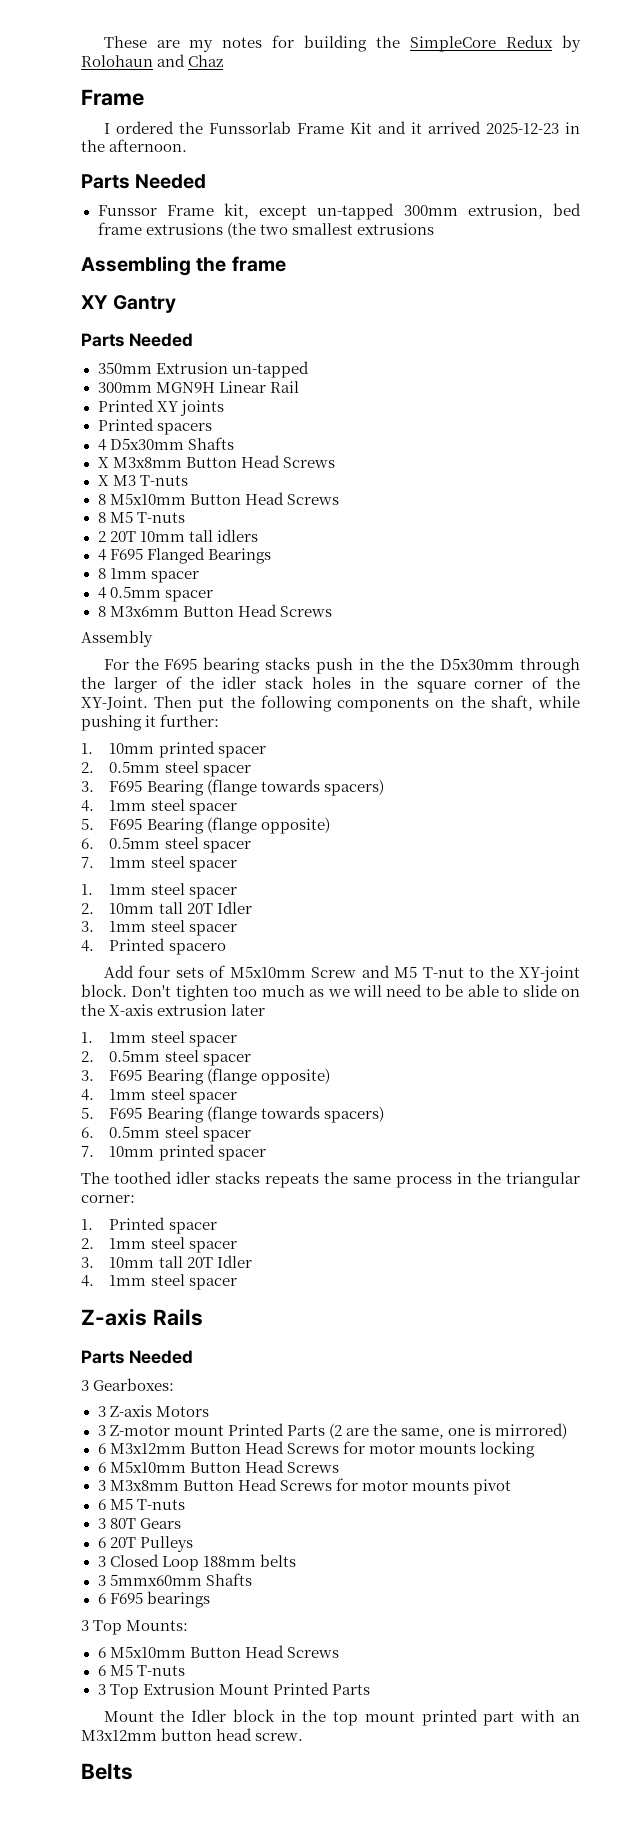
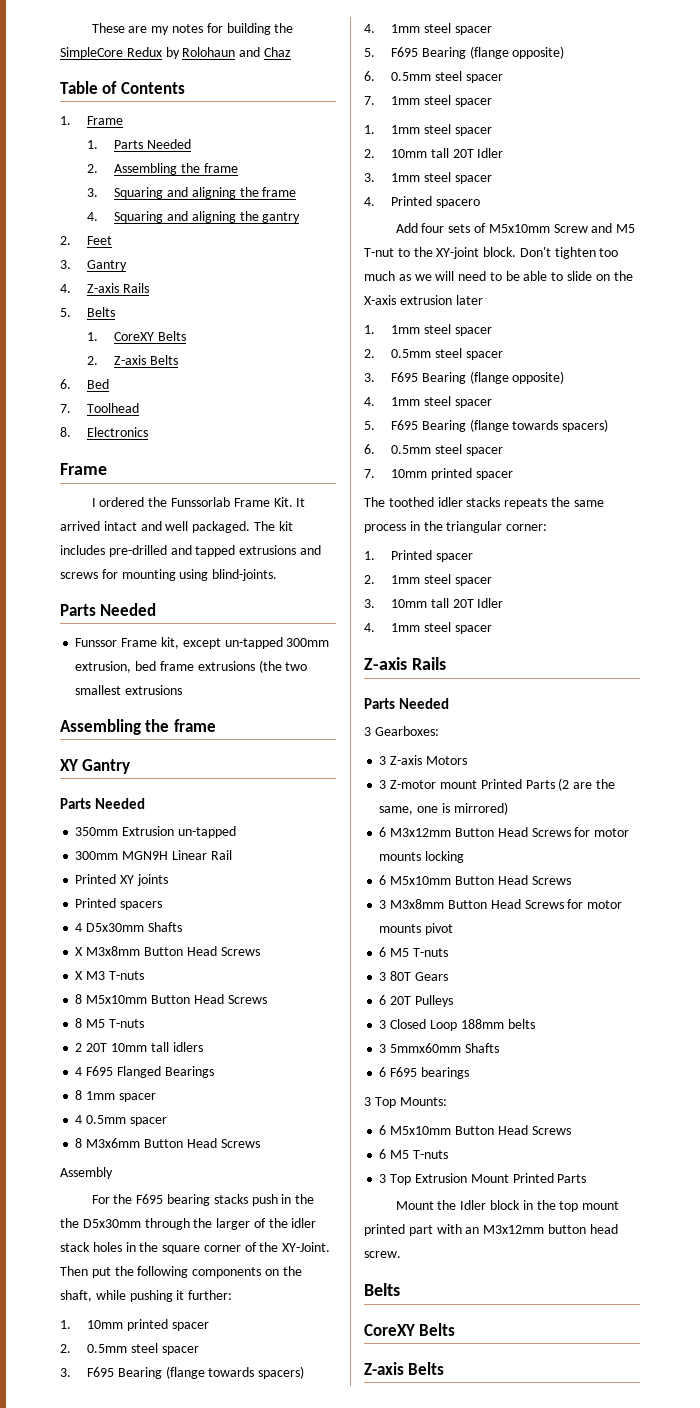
+ Table of Contents
+ 1. Frame
+ 1. Parts Needed
+ 2. Assembling the frame
+ 3. Squaring and aligning the frame
+ 4. Squaring and aligning the gantry
+ 2. Feet
+ 3. Gantry
+ 4. Z-axis Rails
+ 5. Belts
+ 1. CoreXY Belts
+ 2. Z-axis Belts
+ 6. Bed
+ 7. Toolhead
+ 8. Electronics
- I ordered the Funssorlab Frame Kit and it arrived 2025-12-23 in the afternoon.
+ I ordered the Funssorlab Frame Kit. It arrived intact and well packaged. The kit includes pre-drilled and tapped extrusions and screws for mounting using blind-joints.
  Mount the Idler block in the top mount printed part with an M3x12mm button head screw.
  Belts
+ CoreXY Belts
+ Z-axis Belts

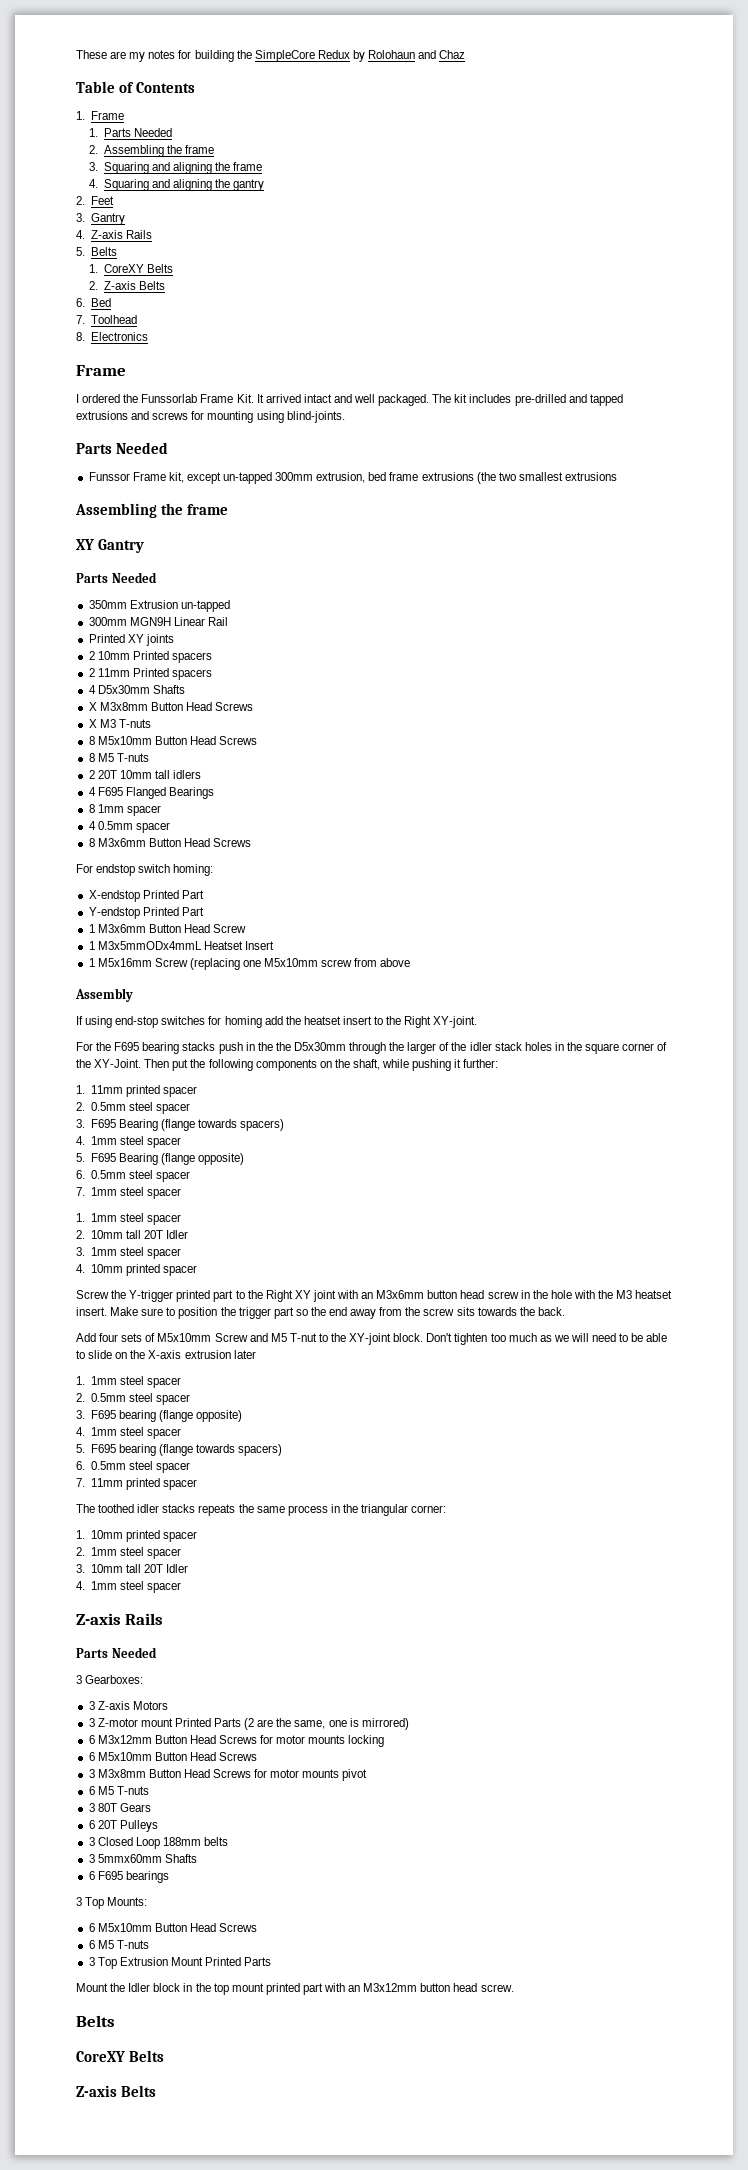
- Printed spacers
+ 2 10mm Printed spacers
+ 2 11mm Printed spacers
+ For endstop switch homing:
+ X-endstop Printed Part
+ Y-endstop Printed Part
+ 1 M3x6mm Button Head Screw
+ 1 M3x5mmODx4mmL Heatset Insert
+ 1 M5x16mm Screw (replacing one M5x10mm screw from above
  Assembly
+ If using end-stop switches for homing add the heatset insert to the Right XY-joint.
- 1. 10mm printed spacer
+ 1. 11mm printed spacer
- 4. Printed spacero
+ 4. 10mm printed spacer
+ Screw the Y-trigger printed part to the Right XY joint with an M3x6mm button head screw in the hole with the M3 heatset insert. Make sure to position the trigger part so the end away from the screw sits towards the back.
- 3. F695 Bearing (flange opposite)
+ 3. F695 bearing (flange opposite)
- 5. F695 Bearing (flange towards spacers)
+ 5. F695 bearing (flange towards spacers)
- 7. 10mm printed spacer
+ 7. 11mm printed spacer
- 1. Printed spacer
+ 1. 10mm printed spacer

